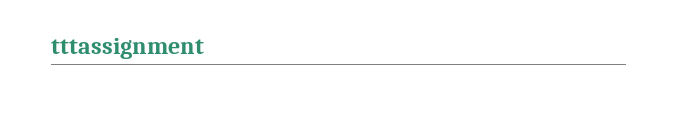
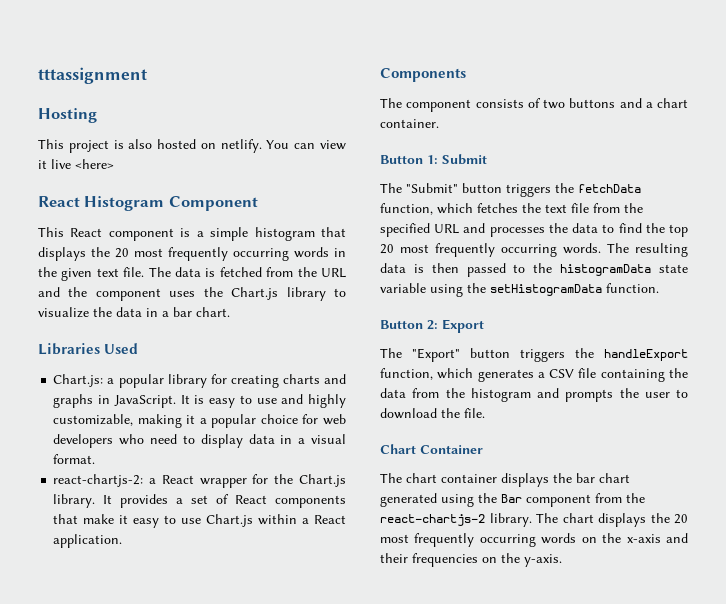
+ Hosting
+ This project is also hosted on netlify. You can view it live <here>
+ React Histogram Component
+ This React component is a simple histogram that displays the 20 most frequently occurring words in the given text file. The data is fetched from the URL and the component uses the Chart.js library to visualize the data in a bar chart.
+ Libraries Used
+ Chart.js: a popular library for creating charts and graphs in JavaScript. It is easy to use and highly customizable, making it a popular choice for web developers who need to display data in a visual format.
+ react-chartjs-2: a React wrapper for the Chart.js library. It provides a set of React components that make it easy to use Chart.js within a React application.
+ Components
+ The component consists of two buttons and a chart container.
+ Button 1: Submit
+ The "Submit" button triggers the fetchData function, which fetches the text file from the specified URL and processes the data to find the top 20 most frequently occurring words. The resulting data is then passed to the histogramData state variable using the setHistogramData function.
+ Button 2: Export
+ The "Export" button triggers the handleExport function, which generates a CSV file containing the data from the histogram and prompts the user to download the file.
+ Chart Container
+ The chart container displays the bar chart generated using the Bar component from the react-chartjs-2 library. The chart displays the 20 most frequently occurring words on the x-axis and their frequencies on the y-axis.

